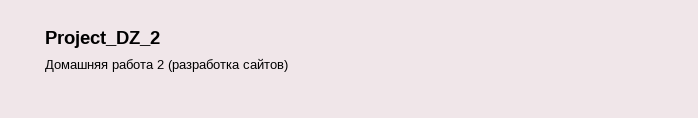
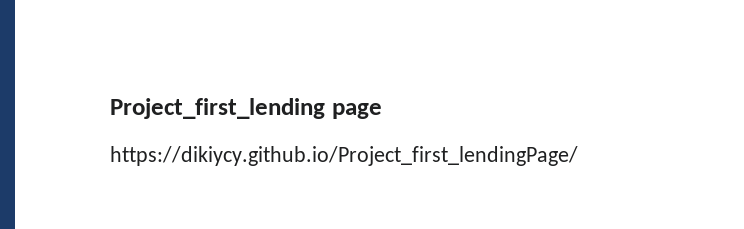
- Project_DZ_2
- Домашняя работа 2 (разработка сайтов)
+ Project_first_lending page
+ https://dikiycy.github.io/Project_first_lendingPage/

